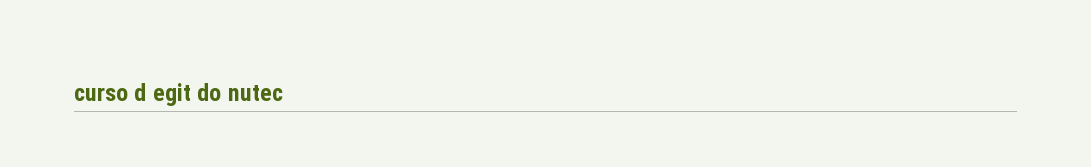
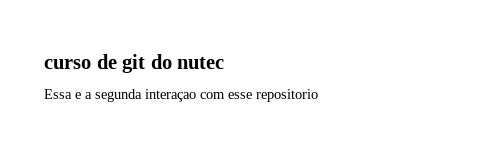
- curso d egit do nutec
+ curso de git do nutec
+ Essa e a segunda interaçao com esse repositorio

